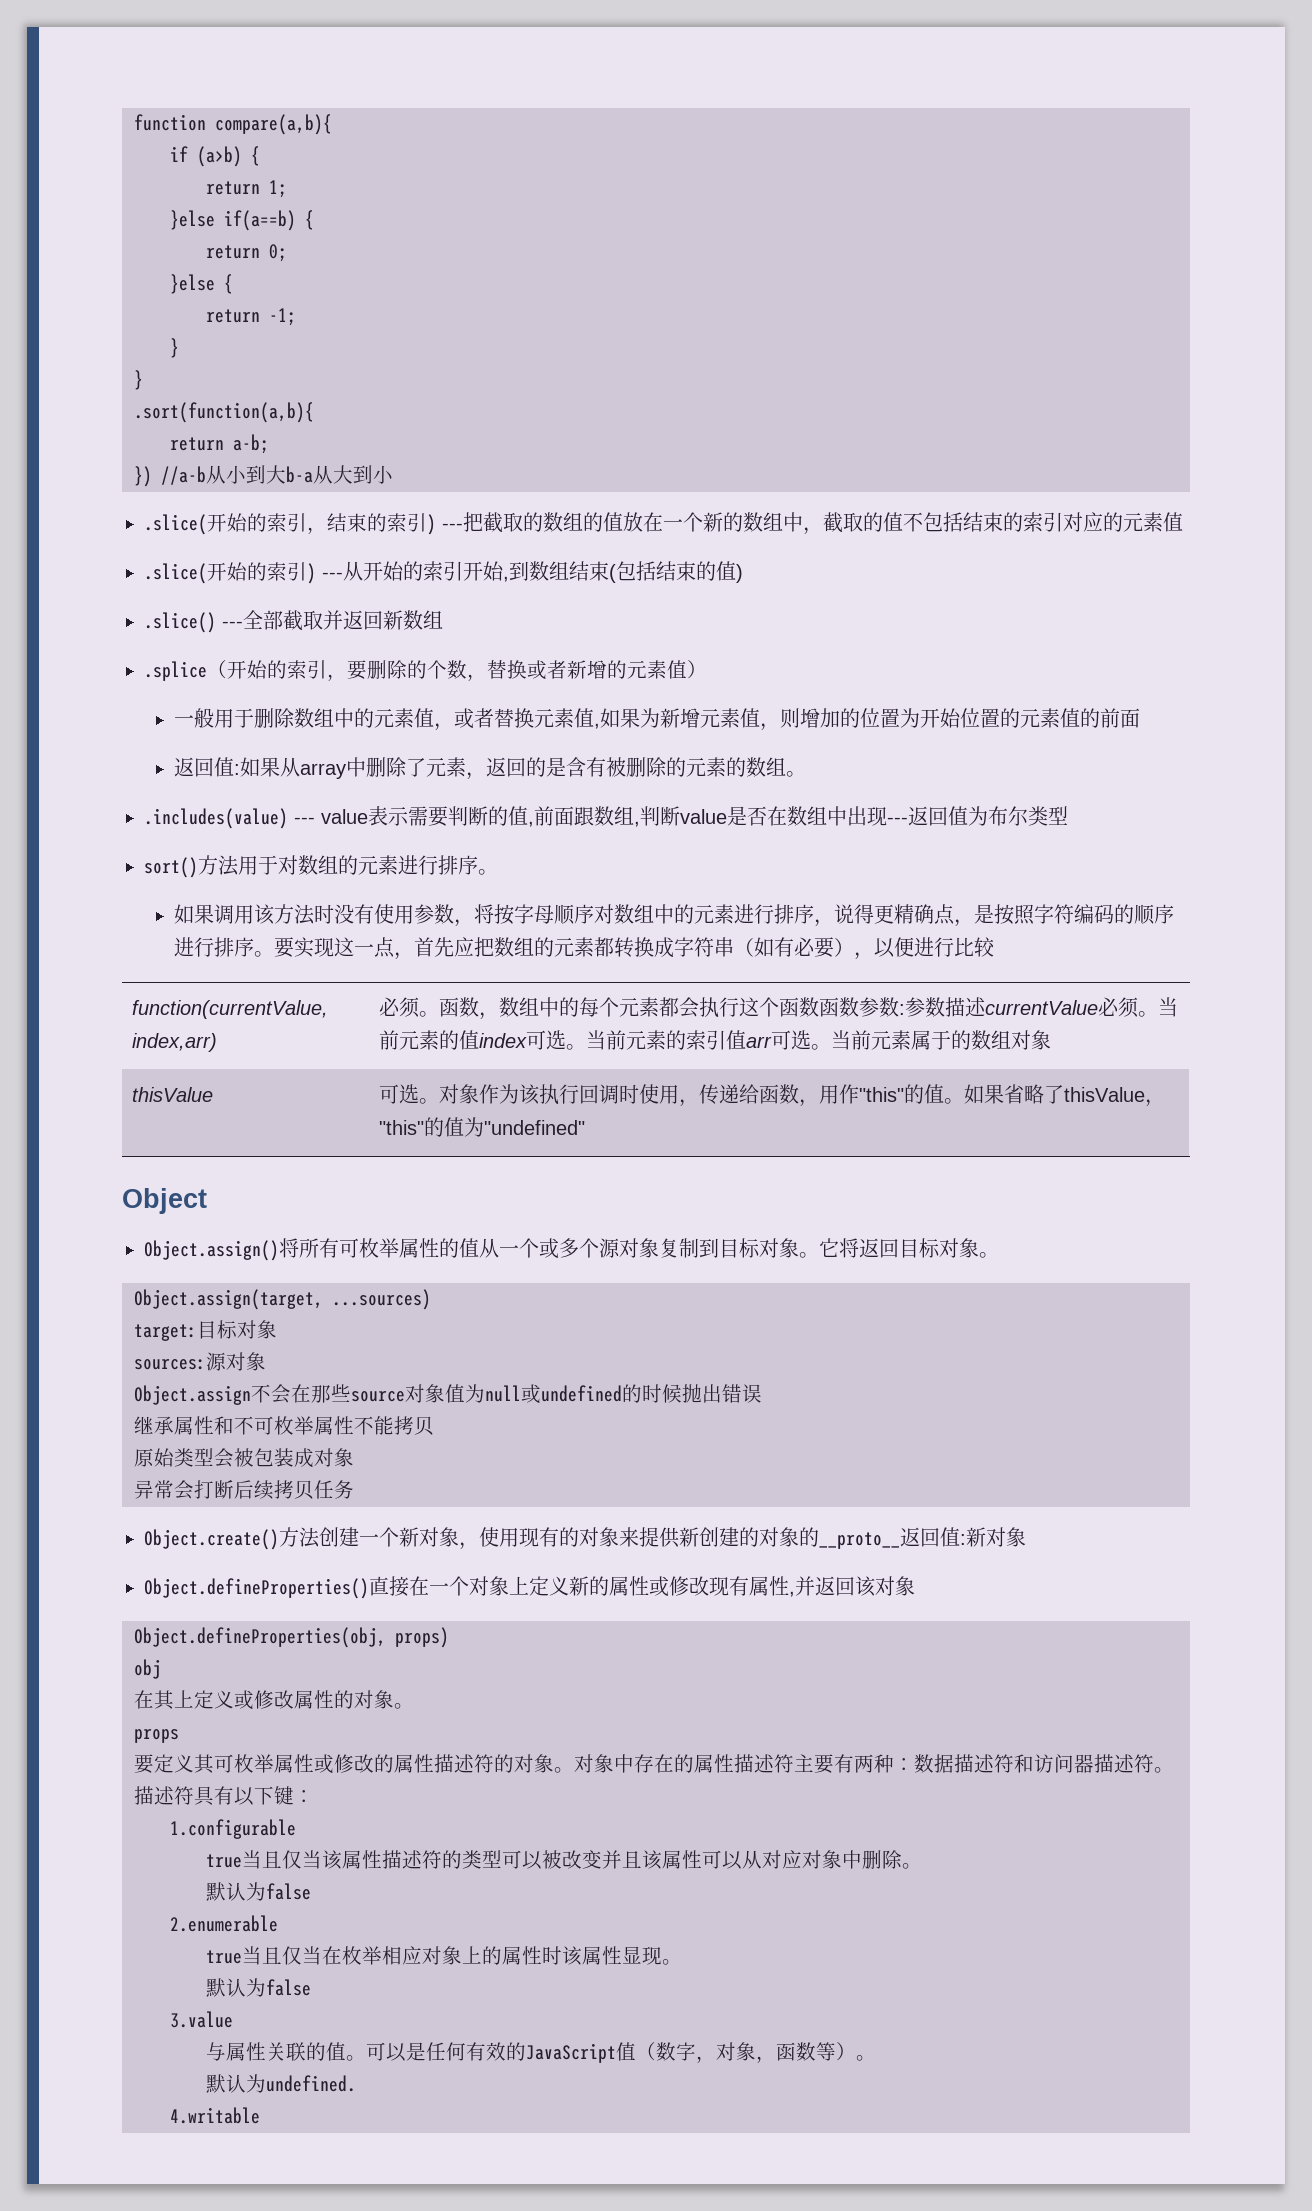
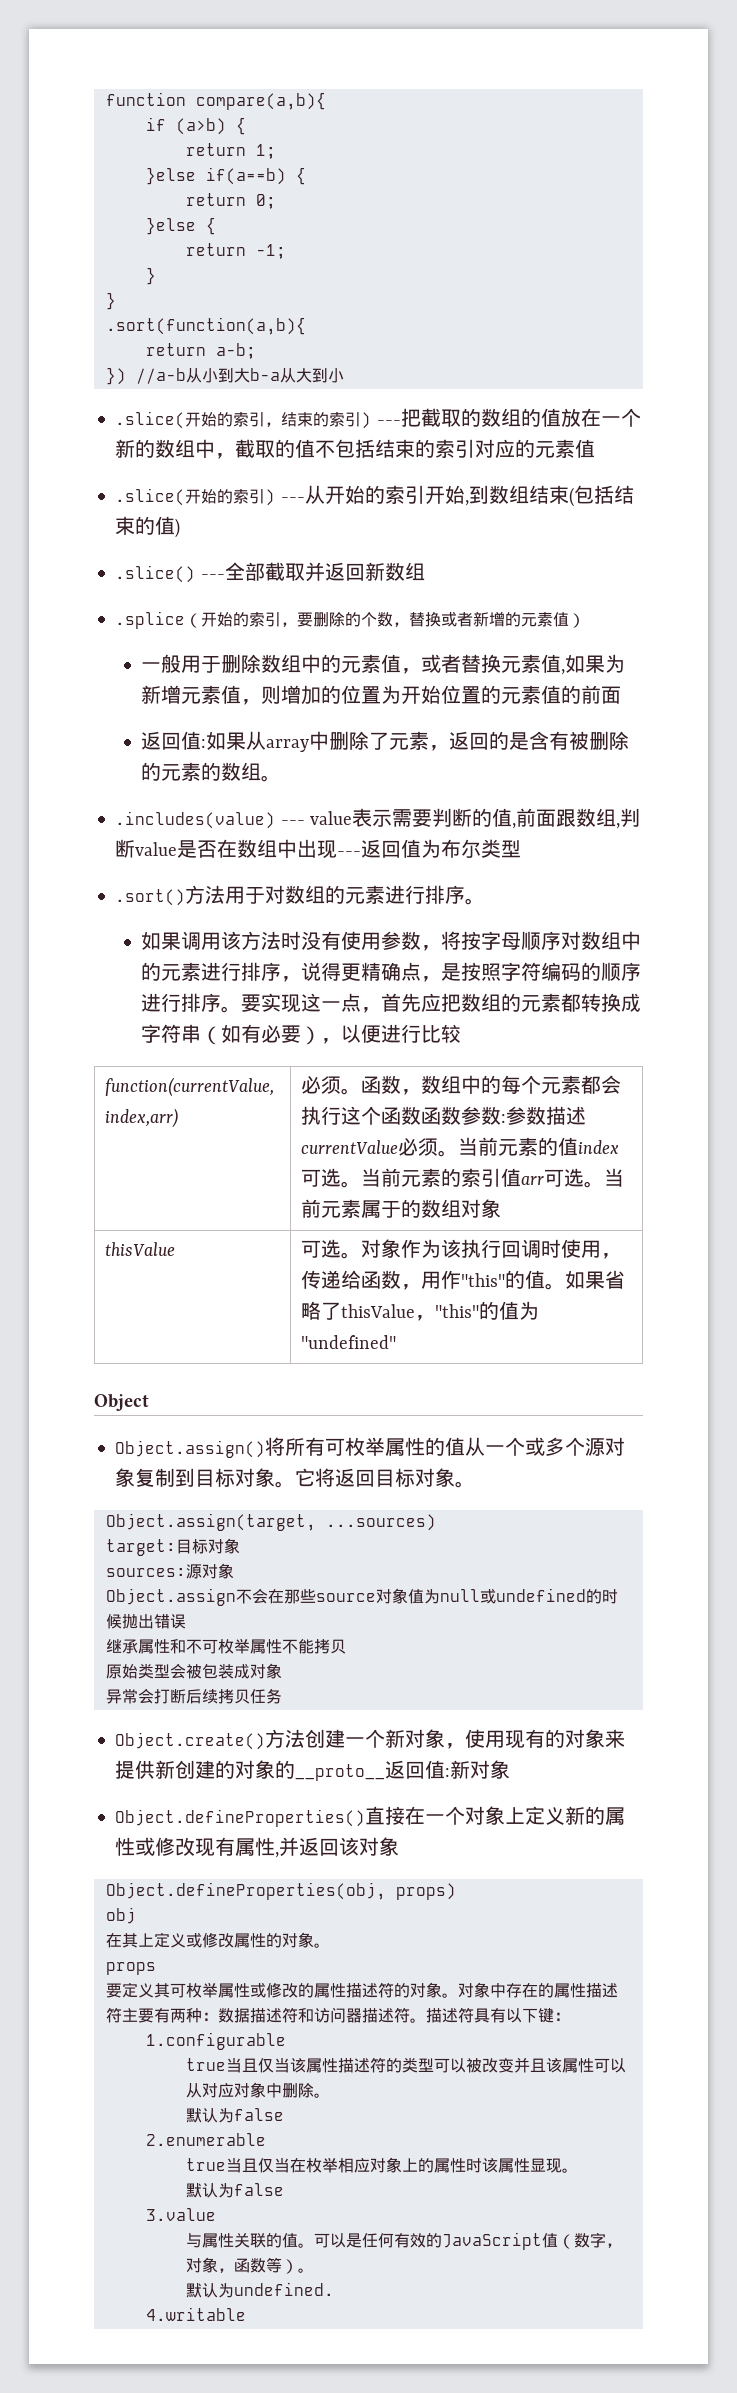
- sort()方法用于对数组的元素进行排序。
+ .sort()方法用于对数组的元素进行排序。

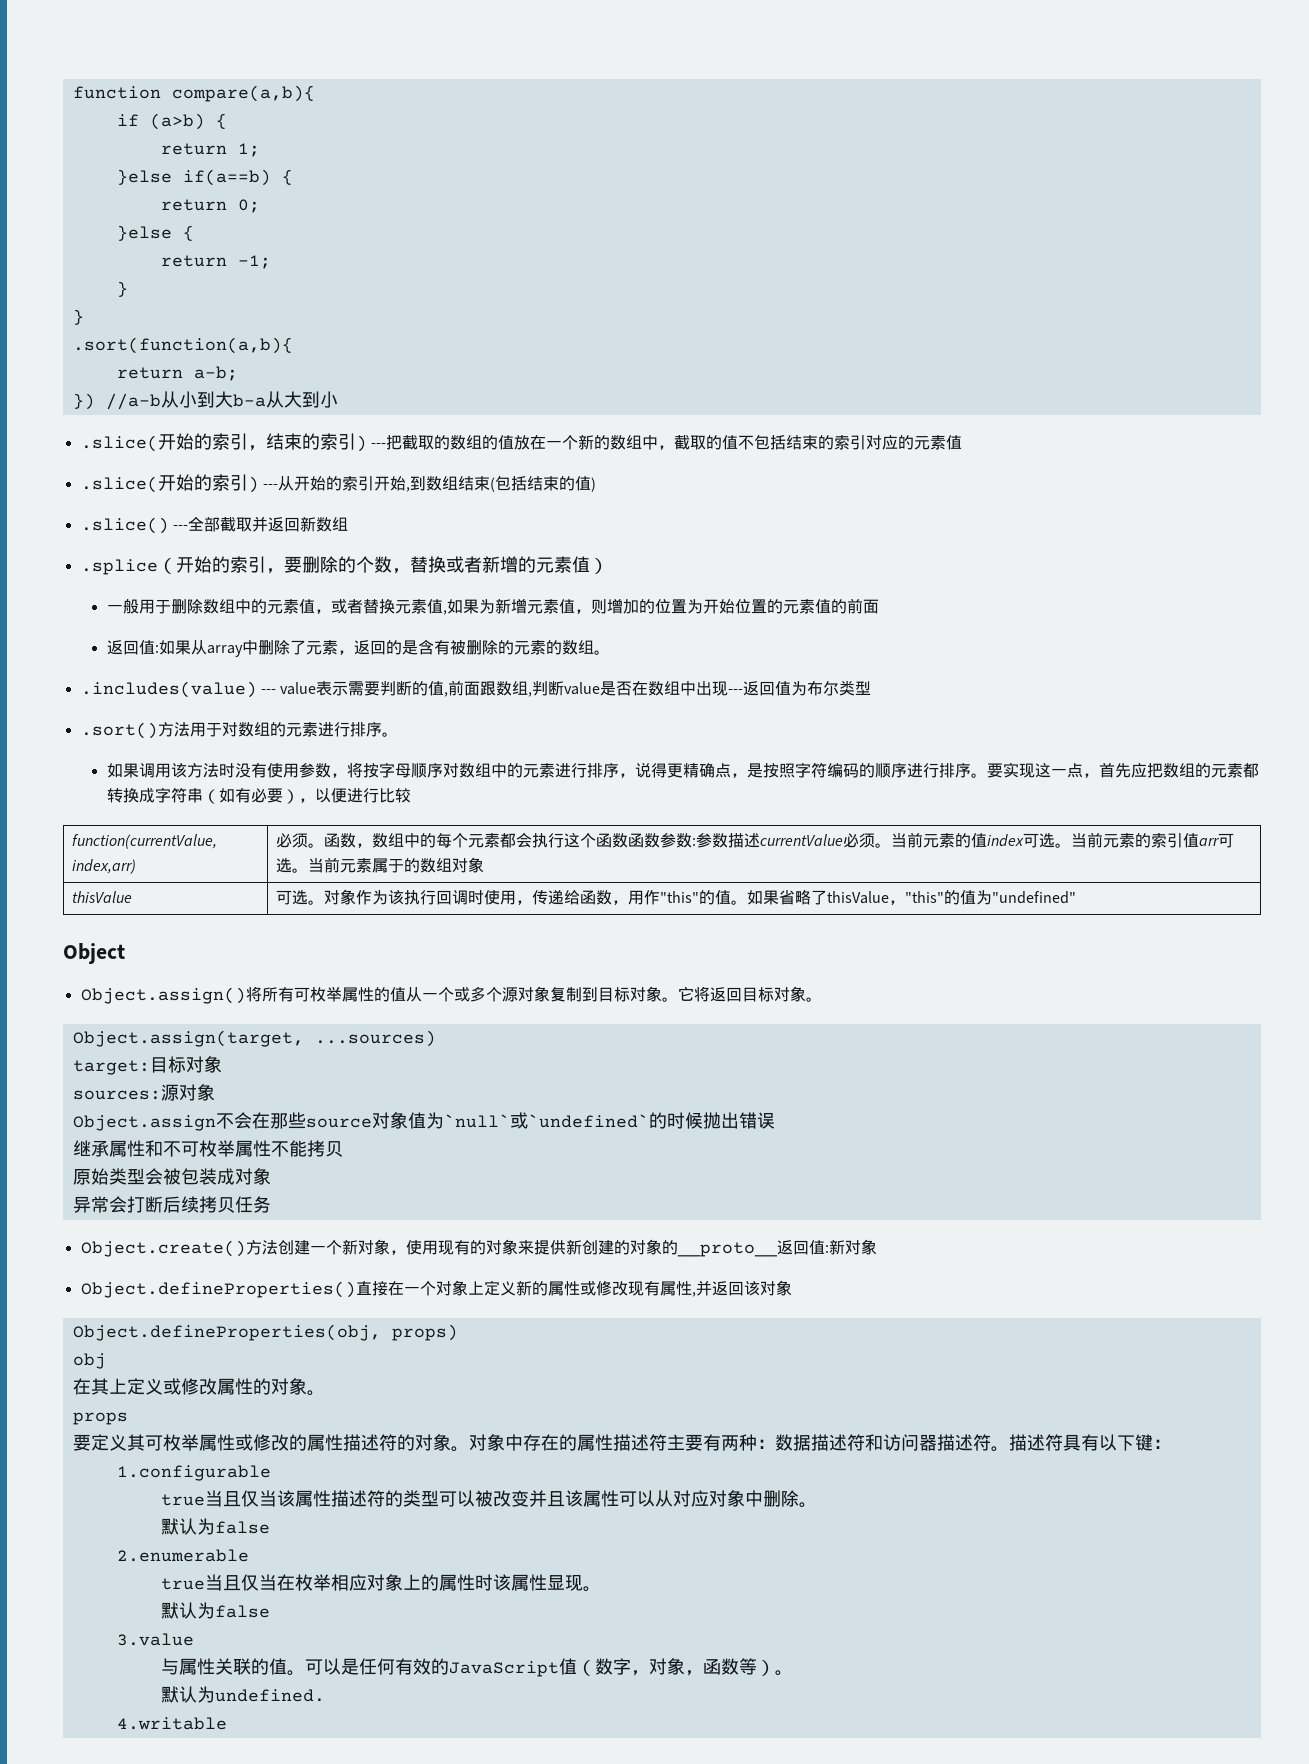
- Object.assign不会在那些source对象值为null或undefined的时候抛出错误
+ Object.assign不会在那些source对象值为`null`或`undefined`的时候抛出错误

